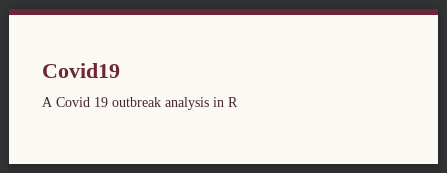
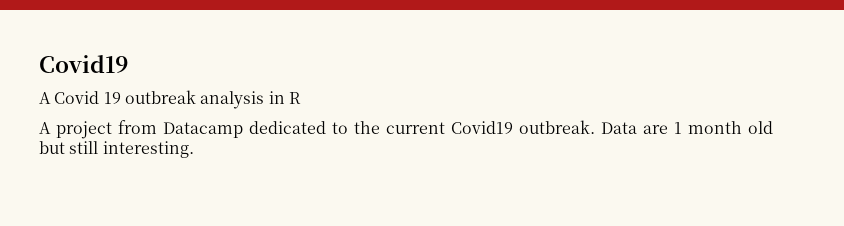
+ A project from Datacamp dedicated to the current Covid19 outbreak. Data are 1 month old but still interesting.

